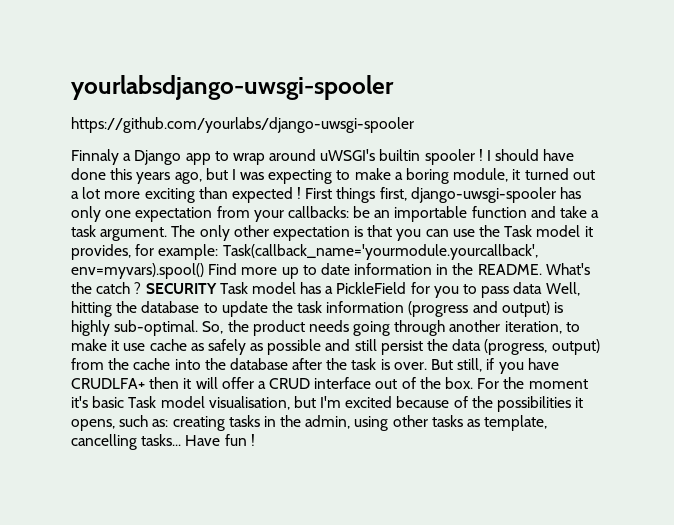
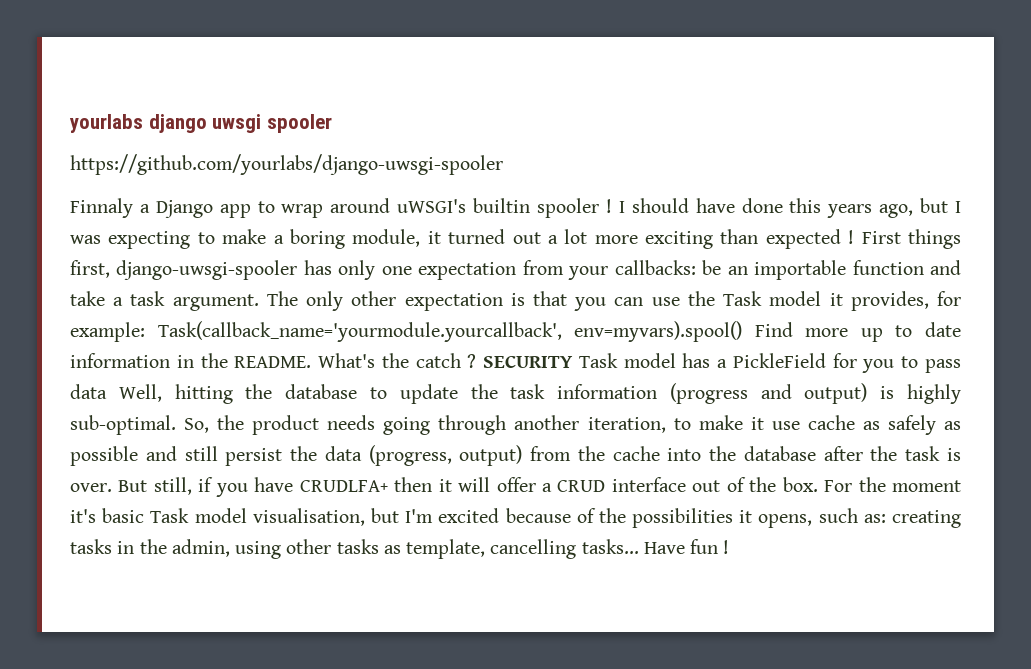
- yourlabsdjango-uwsgi-spooler
+ yourlabs django uwsgi spooler

